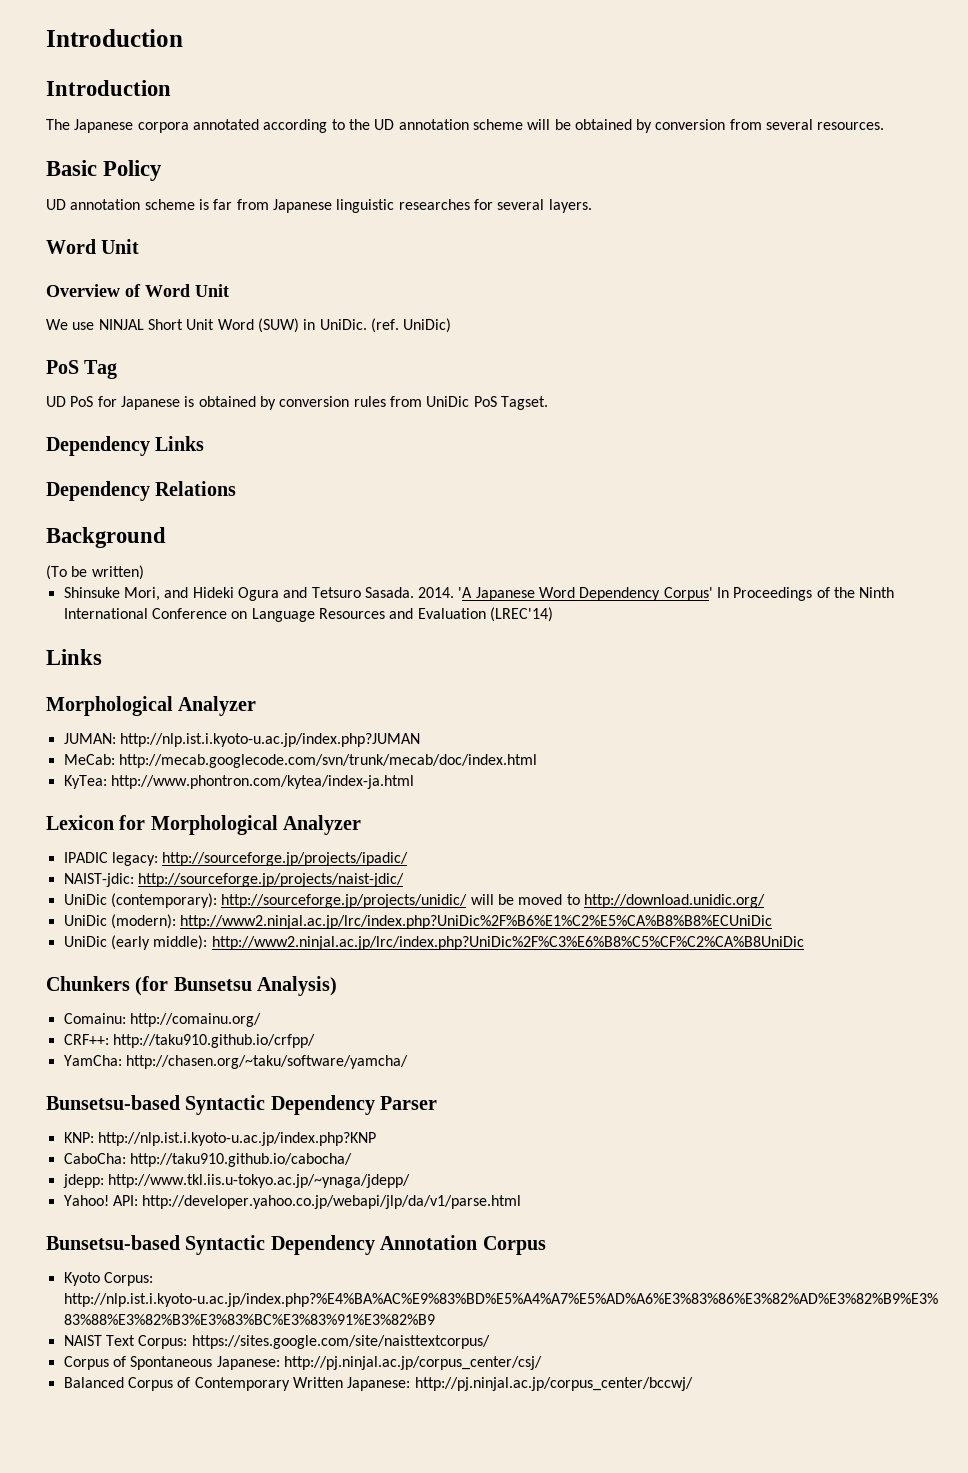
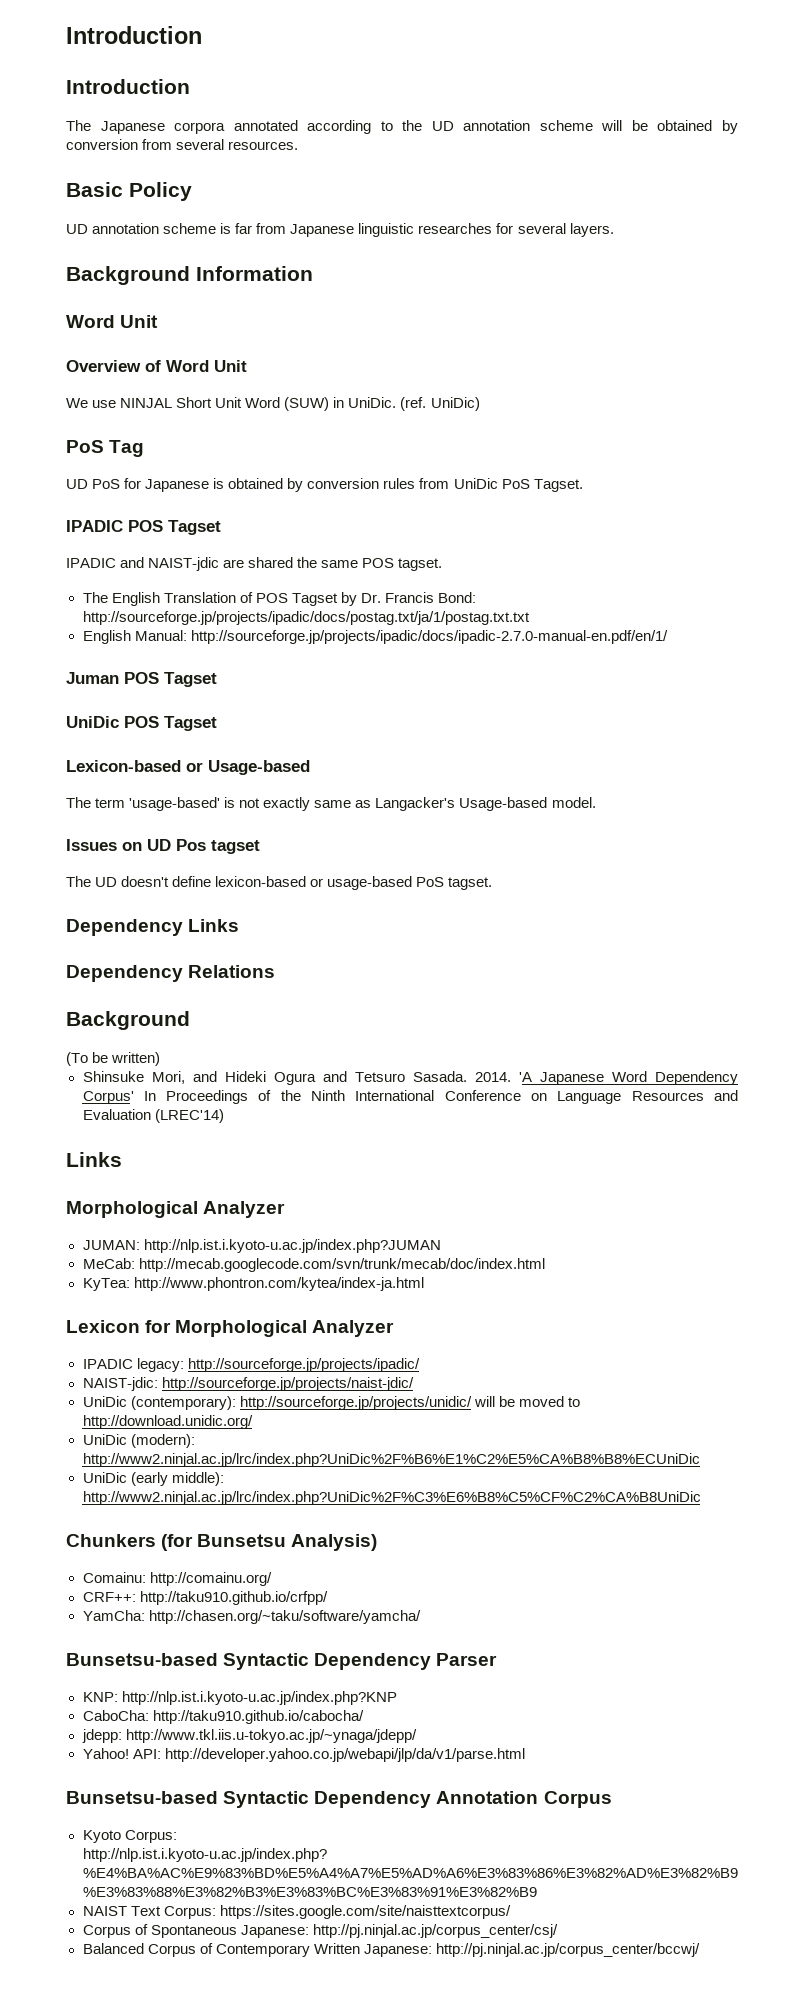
+ Background Information
+ IPADIC POS Tagset
+ IPADIC and NAIST-jdic are shared the same POS tagset.
+ The English Translation of POS Tagset by Dr. Francis Bond: http://sourceforge.jp/projects/ipadic/docs/postag.txt/ja/1/postag.txt.txt
+ English Manual: http://sourceforge.jp/projects/ipadic/docs/ipadic-2.7.0-manual-en.pdf/en/1/
+ Juman POS Tagset
+ UniDic POS Tagset
+ Lexicon-based or Usage-based
+ The term 'usage-based' is not exactly same as Langacker's Usage-based model.
+ Issues on UD Pos tagset
+ The UD doesn't define lexicon-based or usage-based PoS tagset.

